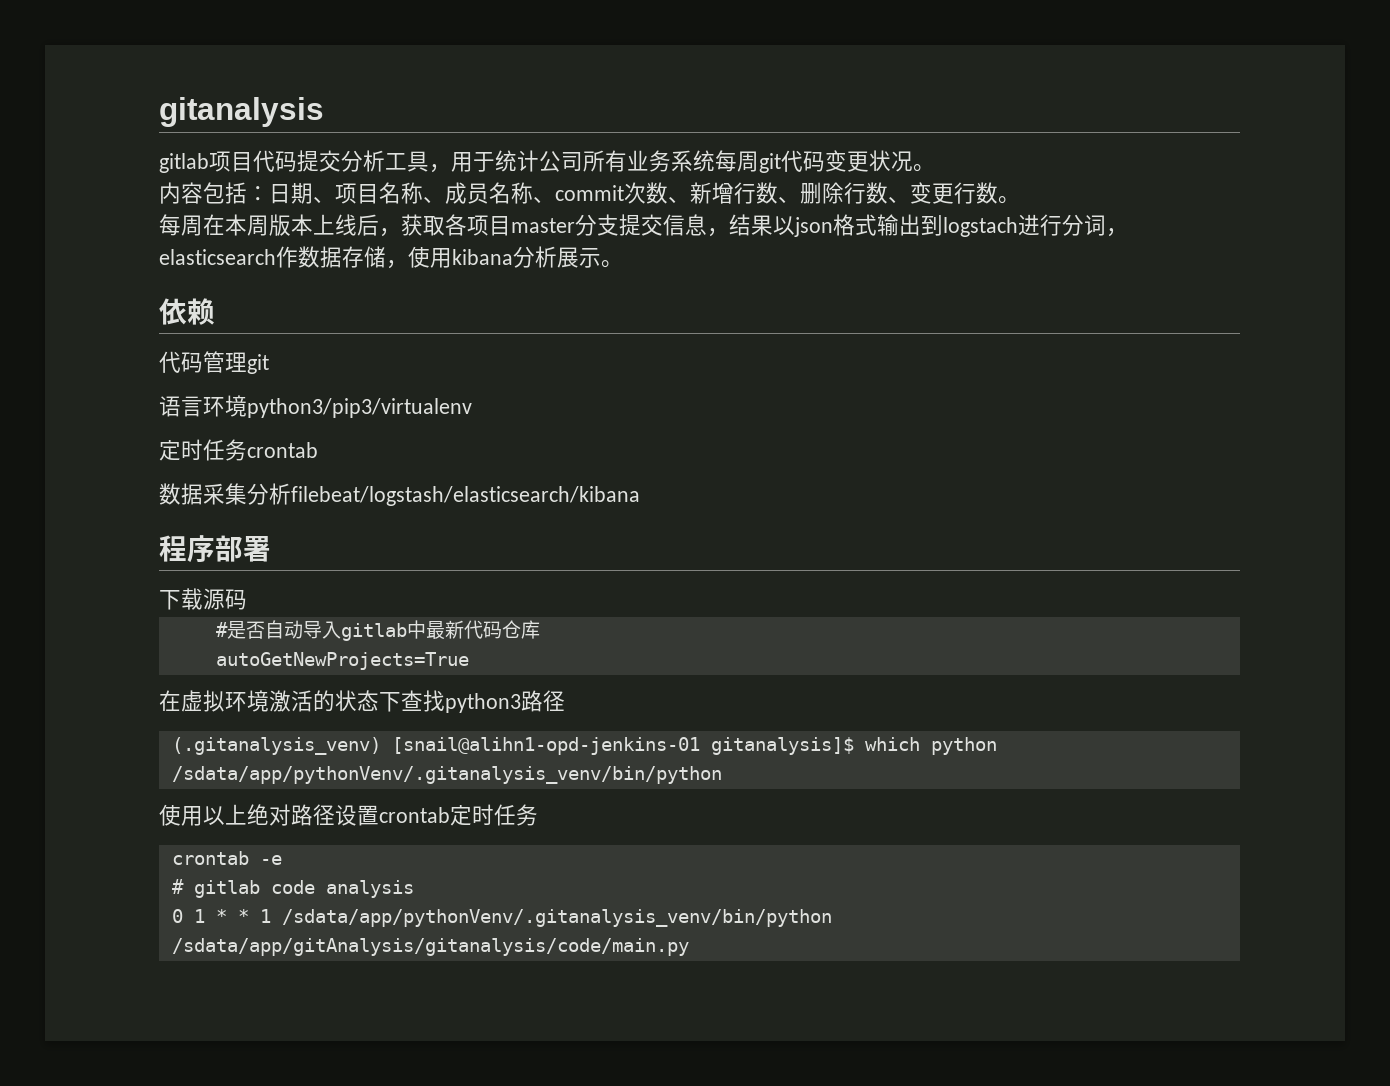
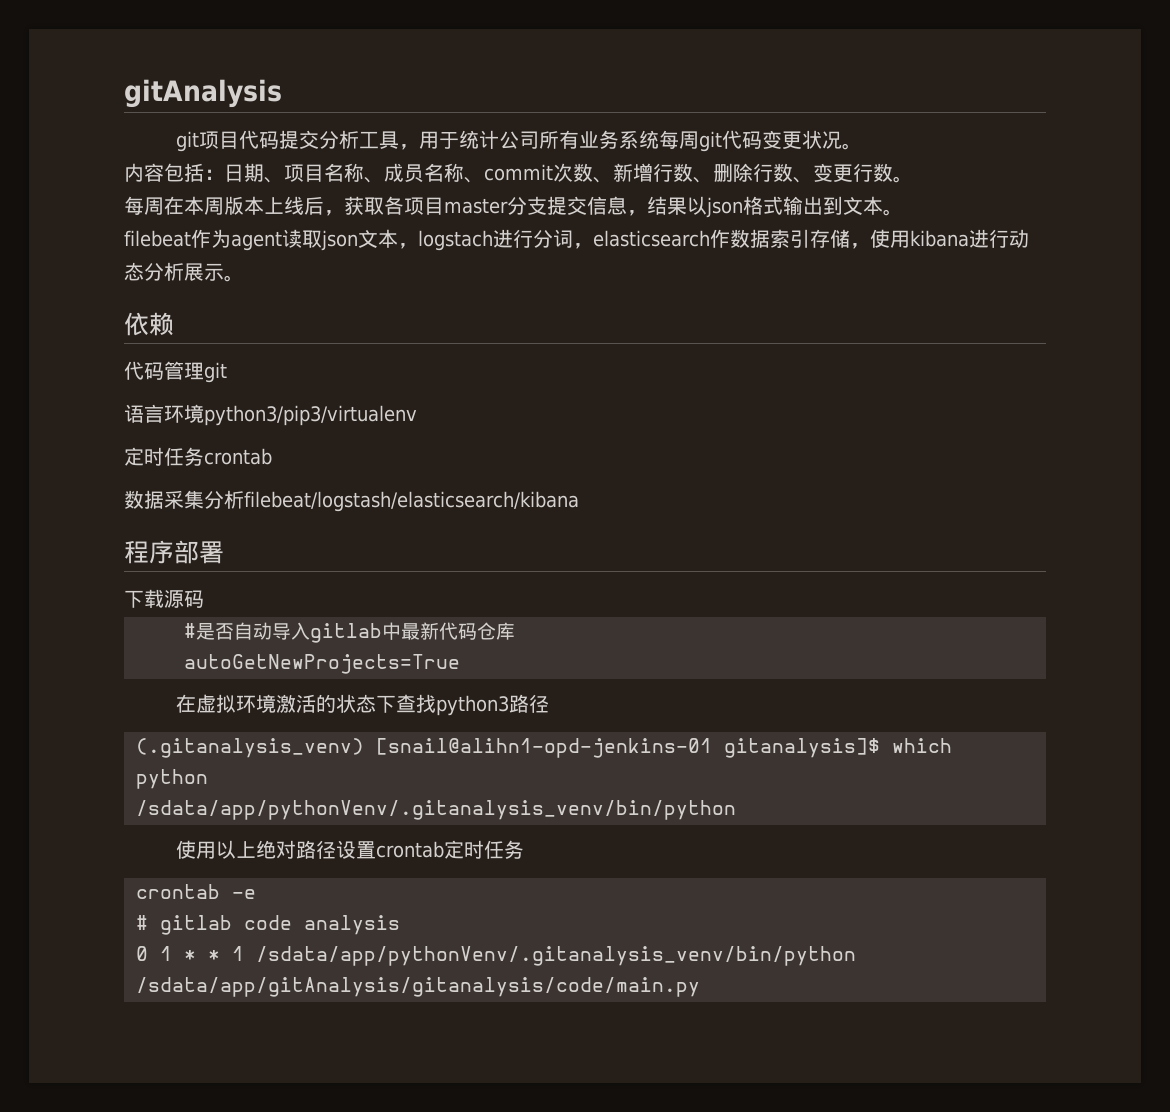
- gitanalysis
- gitlab项目代码提交分析工具，用于统计公司所有业务系统每周git代码变更状况。
+ gitAnalysis
+ git项目代码提交分析工具，用于统计公司所有业务系统每周git代码变更状况。
- 每周在本周版本上线后，获取各项目master分支提交信息，结果以json格式输出到logstach进行分词，elasticsearch作数据存储，使用kibana分析展示。
+ 每周在本周版本上线后，获取各项目master分支提交信息，结果以json格式输出到文本。
+ filebeat作为agent读取json文本，logstach进行分词，elasticsearch作数据索引存储，使用kibana进行动态分析展示。

